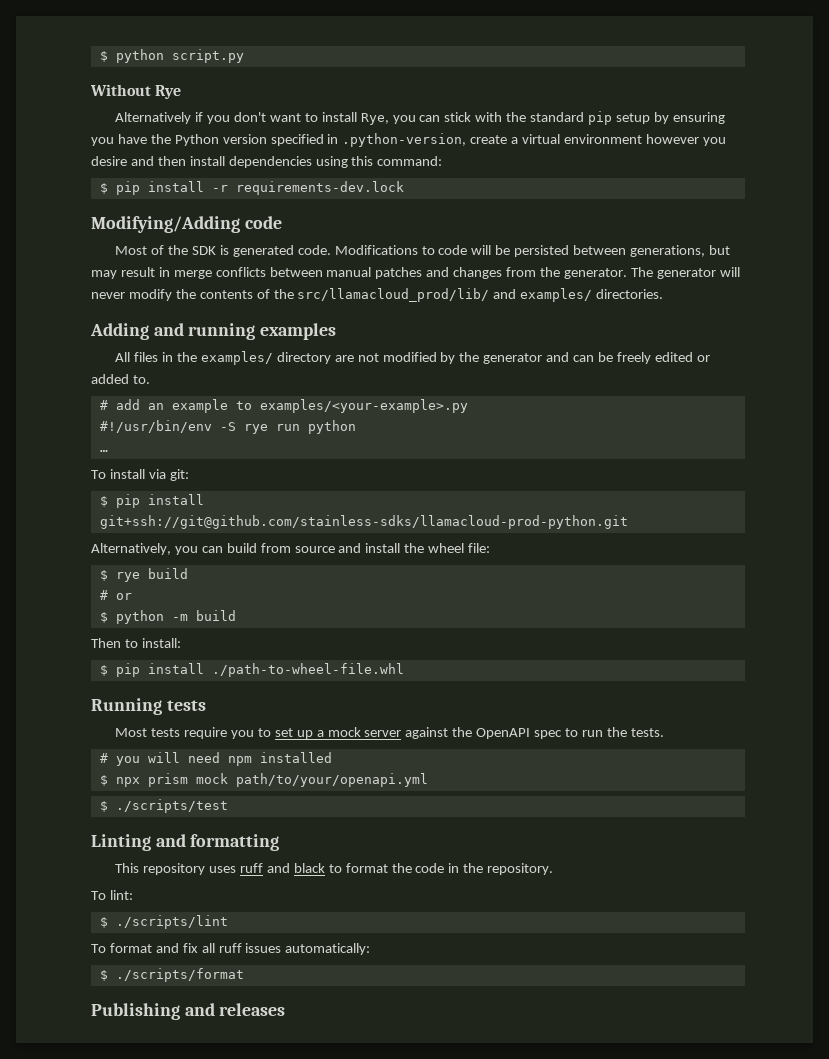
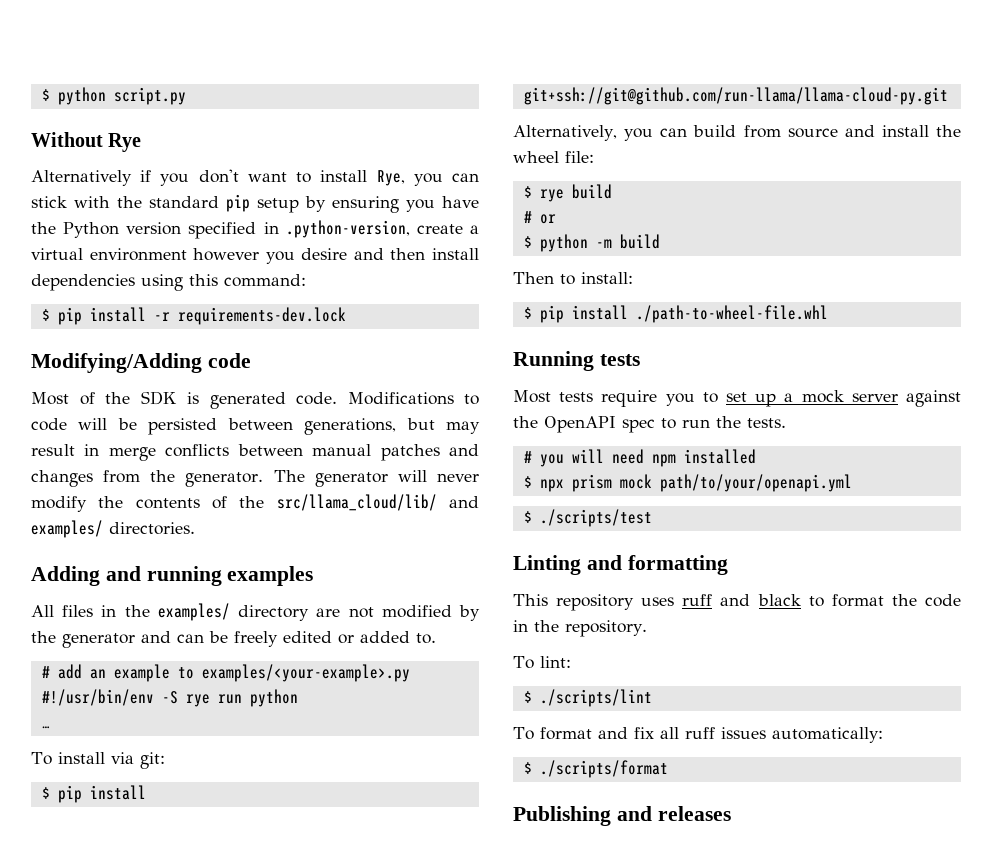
- The generator will never modify the contents of the src/llamacloud_prod/lib/ and examples/ directories.
+ The generator will never modify the contents of the src/llama_cloud/lib/ and examples/ directories.
- $ pip install git+ssh://git@github.com/stainless-sdks/llamacloud-prod-python.git
+ $ pip install git+ssh://git@github.com/run-llama/llama-cloud-py.git

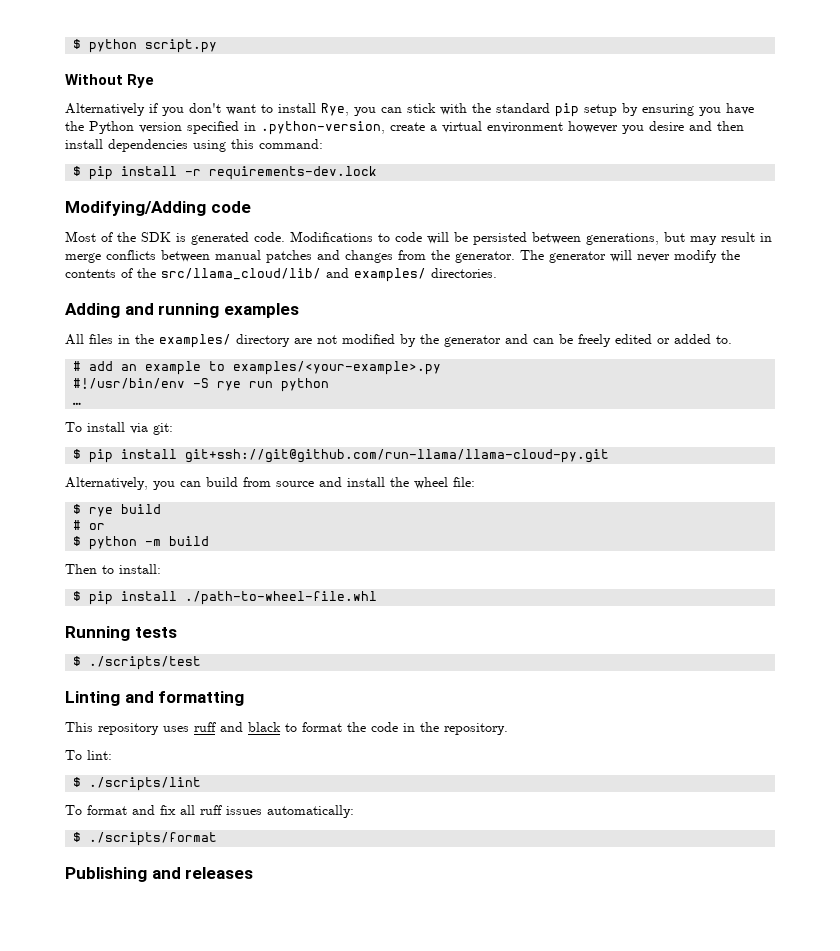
- Most tests require you to set up a mock server against the OpenAPI spec to run the tests.
- # you will need npm installed
- $ npx prism mock path/to/your/openapi.yml

